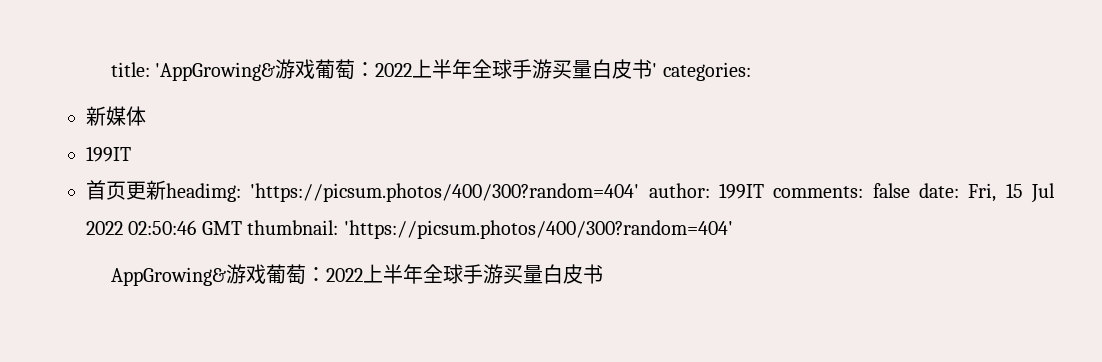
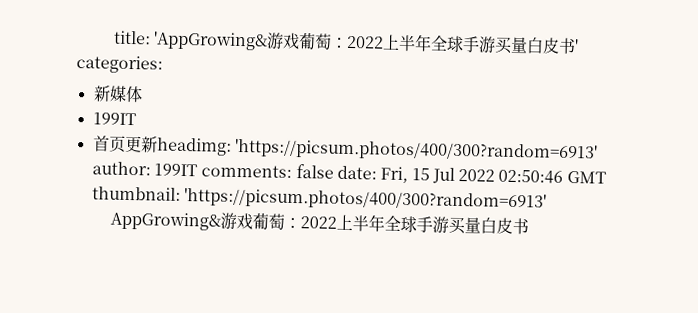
- 首页更新headimg: 'https://picsum.photos/400/300?random=404' author: 199IT comments: false date: Fri, 15 Jul 2022 02:50:46 GMT thumbnail: 'https://picsum.photos/400/300?random=404'
+ 首页更新headimg: 'https://picsum.photos/400/300?random=6913' author: 199IT comments: false date: Fri, 15 Jul 2022 02:50:46 GMT thumbnail: 'https://picsum.photos/400/300?random=6913'

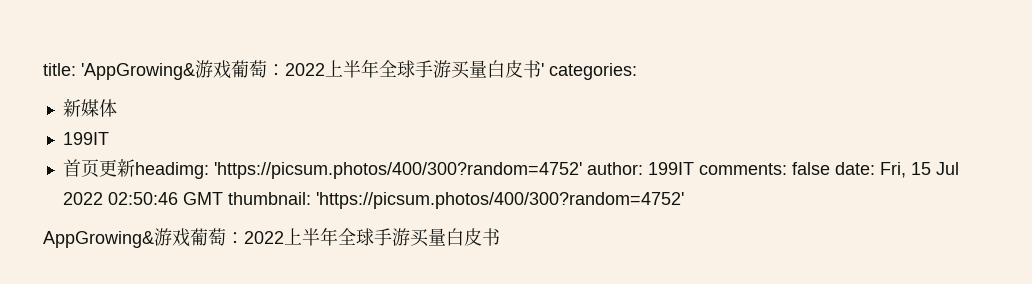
- 首页更新headimg: 'https://picsum.photos/400/300?random=6913' author: 199IT comments: false date: Fri, 15 Jul 2022 02:50:46 GMT thumbnail: 'https://picsum.photos/400/300?random=6913'
+ 首页更新headimg: 'https://picsum.photos/400/300?random=4752' author: 199IT comments: false date: Fri, 15 Jul 2022 02:50:46 GMT thumbnail: 'https://picsum.photos/400/300?random=4752'

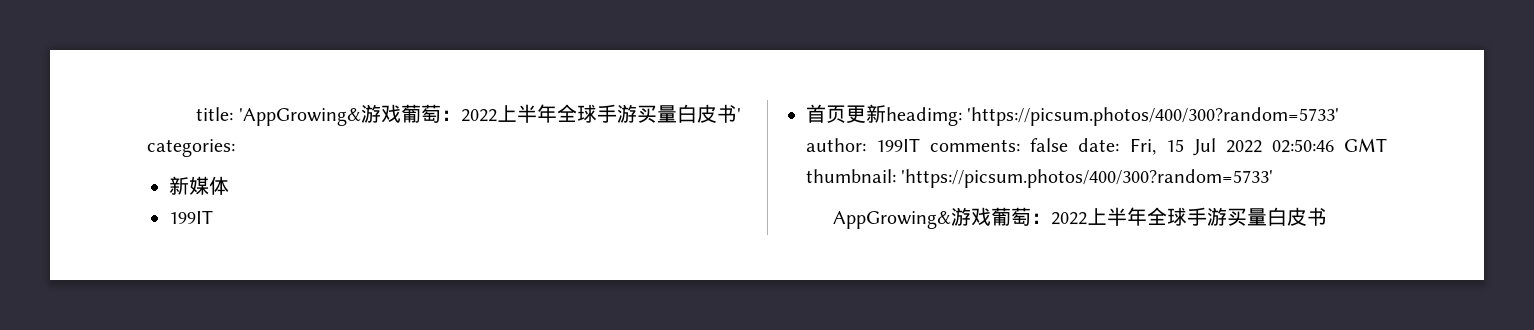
- 首页更新headimg: 'https://picsum.photos/400/300?random=4752' author: 199IT comments: false date: Fri, 15 Jul 2022 02:50:46 GMT thumbnail: 'https://picsum.photos/400/300?random=4752'
+ 首页更新headimg: 'https://picsum.photos/400/300?random=5733' author: 199IT comments: false date: Fri, 15 Jul 2022 02:50:46 GMT thumbnail: 'https://picsum.photos/400/300?random=5733'

